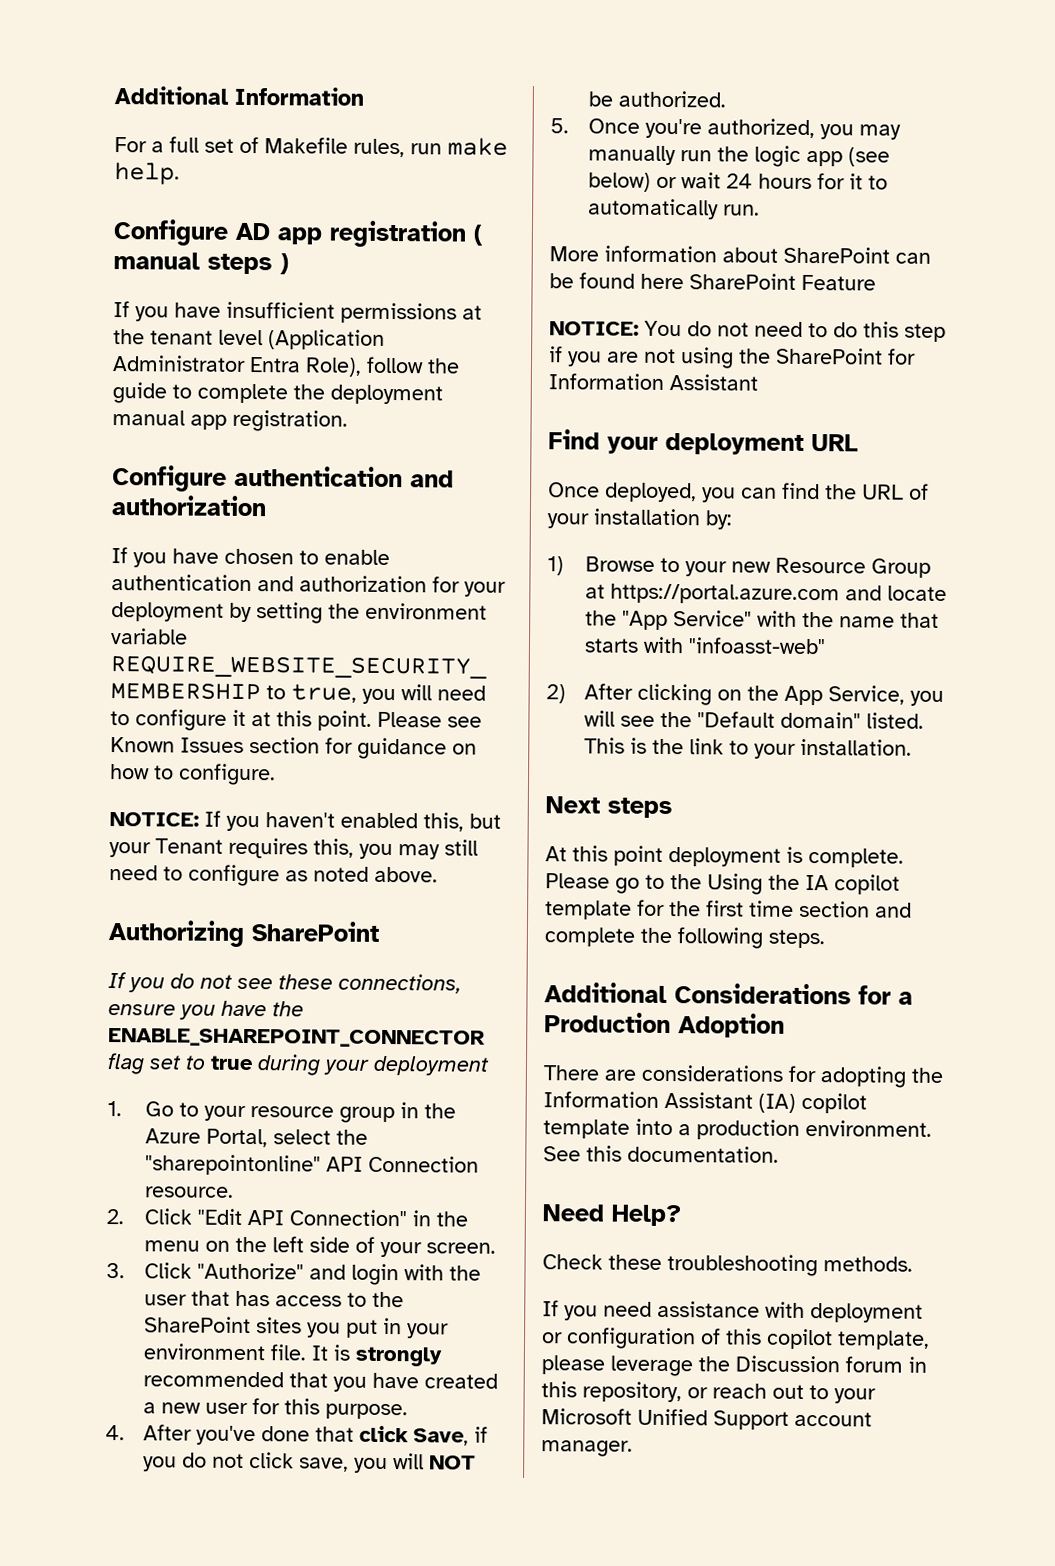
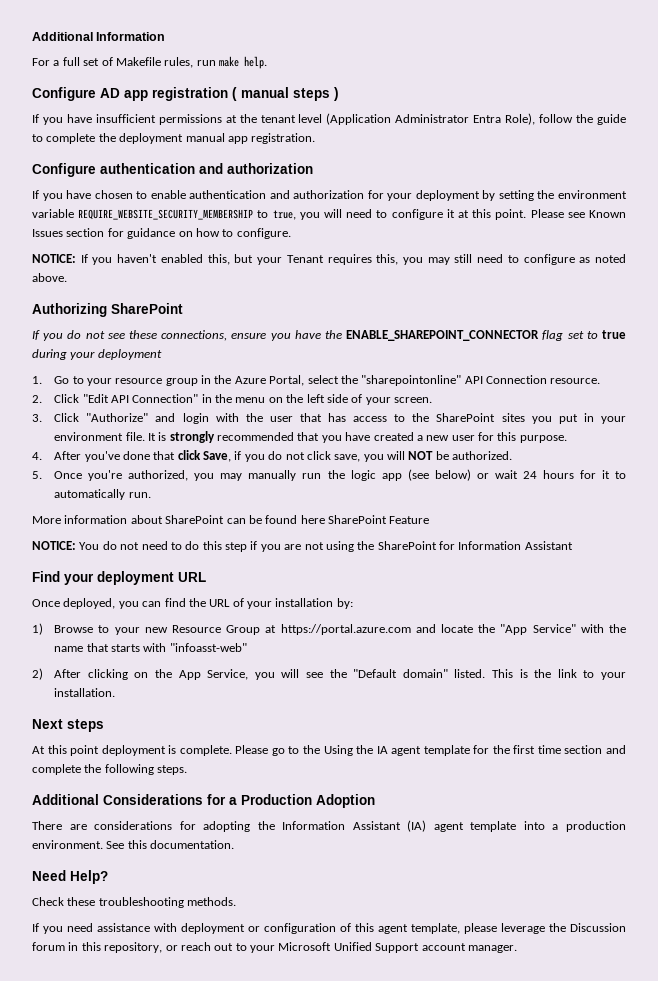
- Please go to the Using the IA copilot template for the first time section and complete the following steps.
+ Please go to the Using the IA agent template for the first time section and complete the following steps.
- There are considerations for adopting the Information Assistant (IA) copilot template into a production environment.
+ There are considerations for adopting the Information Assistant (IA) agent template into a production environment.
- If you need assistance with deployment or configuration of this copilot template, please leverage the Discussion forum in this repository, or reach out to your Microsoft Unified Support account manager.
+ If you need assistance with deployment or configuration of this agent template, please leverage the Discussion forum in this repository, or reach out to your Microsoft Unified Support account manager.

